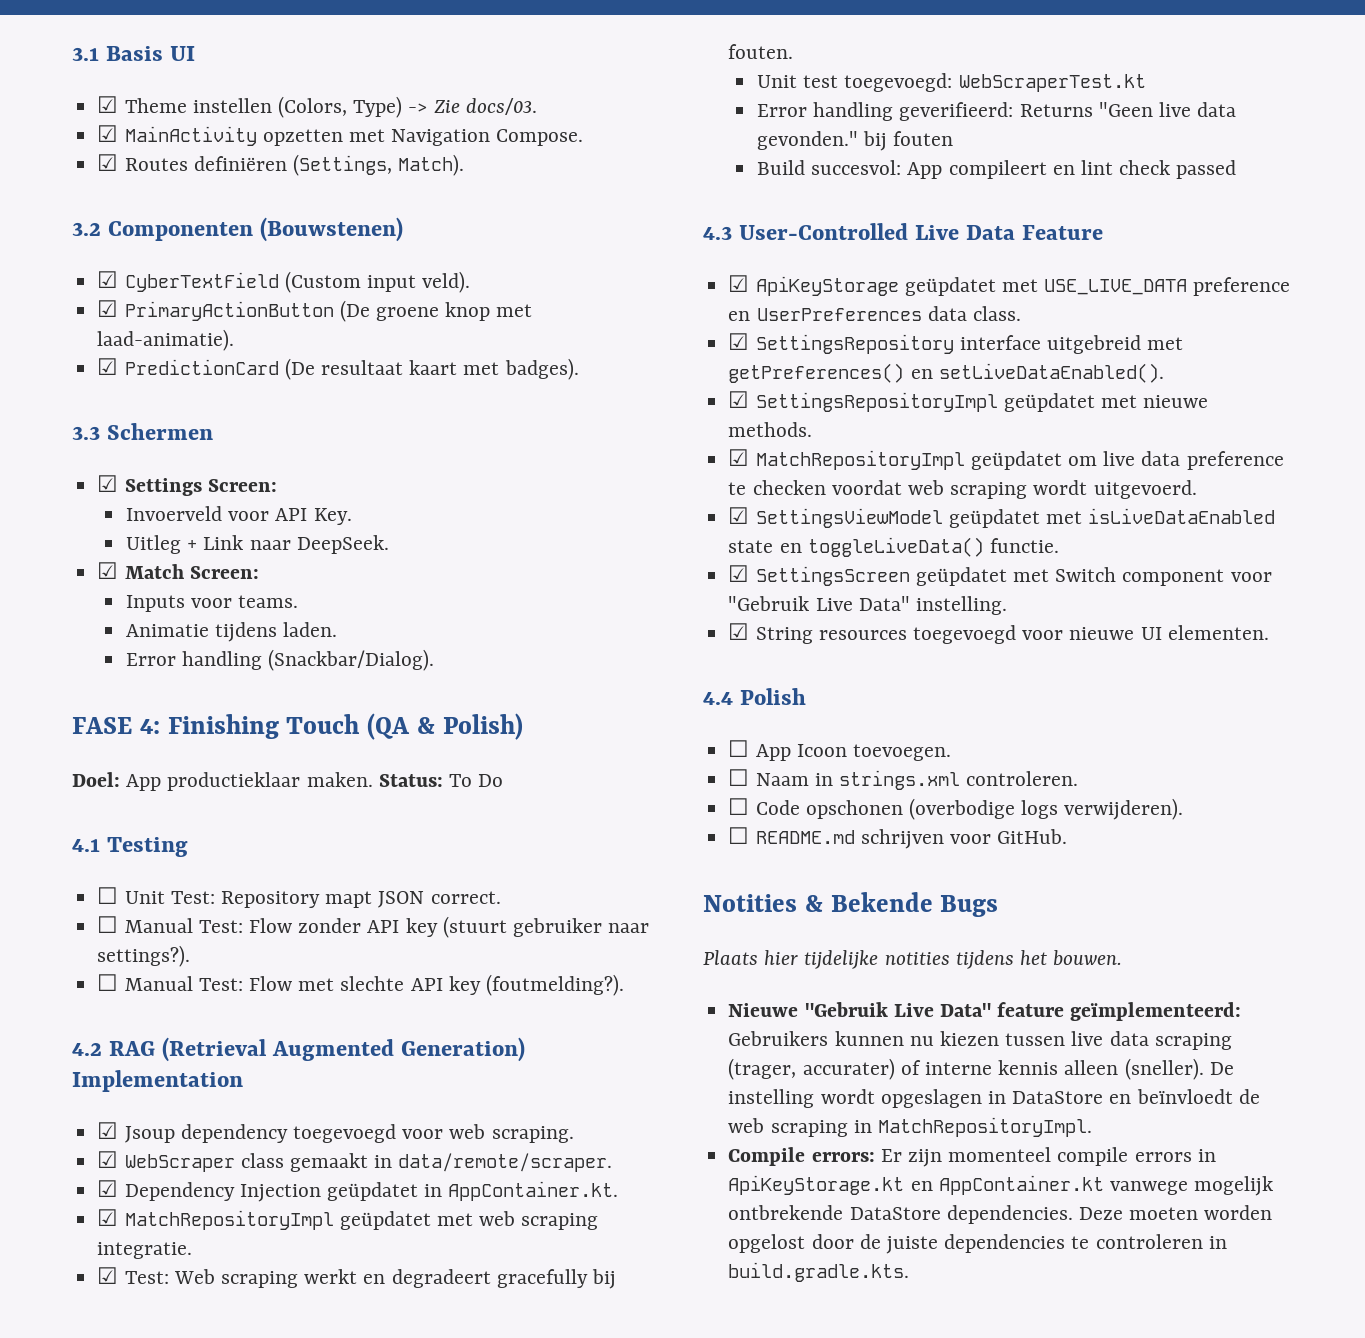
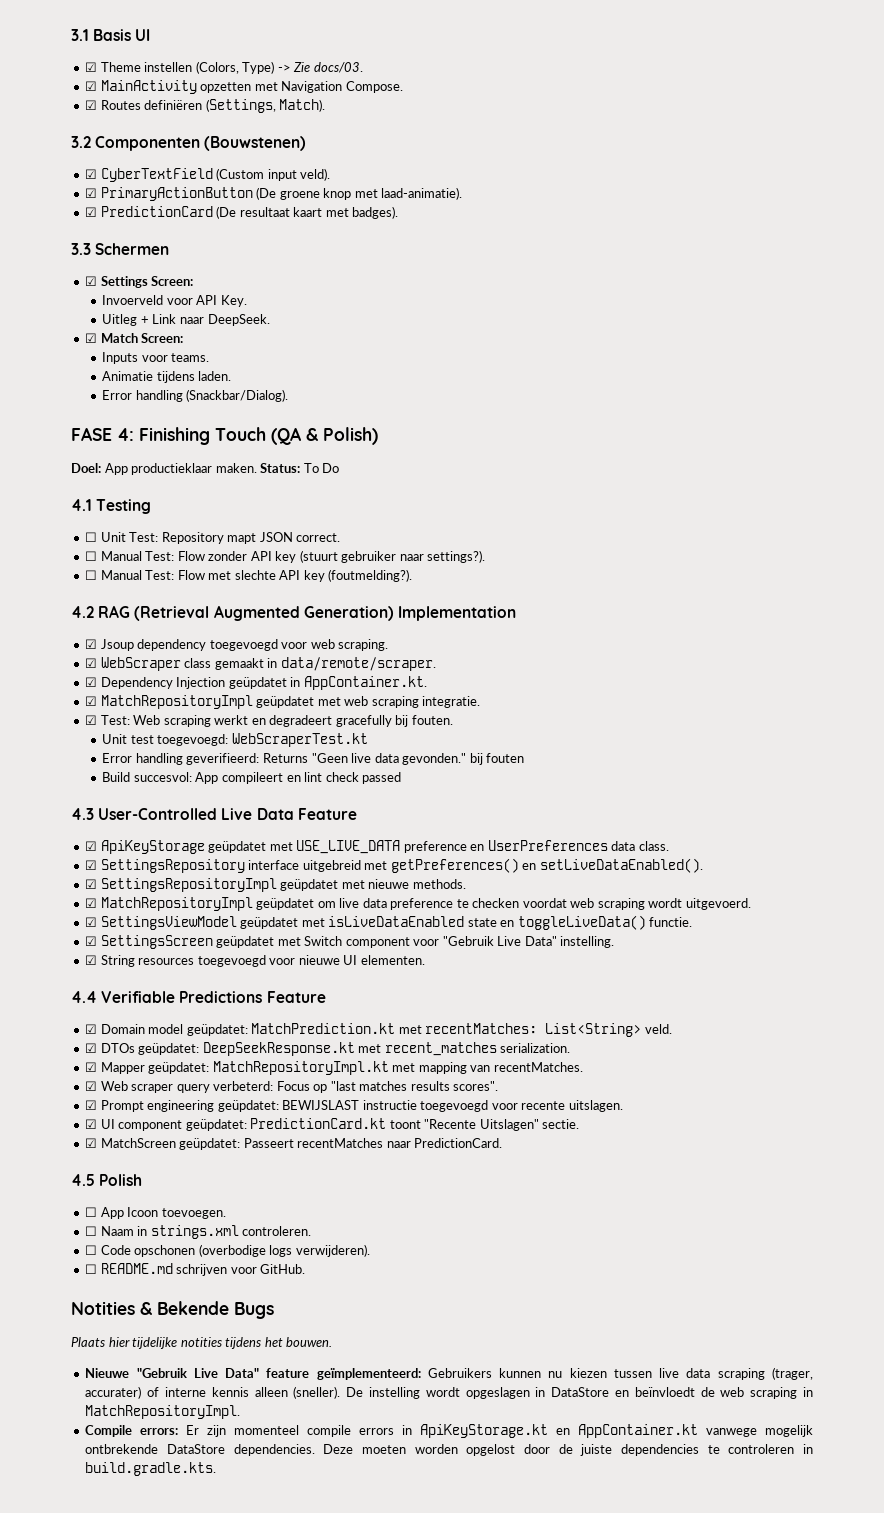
- 4.4 Polish
+ 4.4 Verifiable Predictions Feature
+ ☑ Domain model geüpdatet: MatchPrediction.kt met recentMatches: List<String> veld.
+ ☑ DTOs geüpdatet: DeepSeekResponse.kt met recent_matches serialization.
+ ☑ Mapper geüpdatet: MatchRepositoryImpl.kt met mapping van recentMatches.
+ ☑ Web scraper query verbeterd: Focus op "last matches results scores".
+ ☑ Prompt engineering geüpdatet: BEWIJSLAST instructie toegevoegd voor recente uitslagen.
+ ☑ UI component geüpdatet: PredictionCard.kt toont "Recente Uitslagen" sectie.
+ ☑ MatchScreen geüpdatet: Passeert recentMatches naar PredictionCard.
+ 4.5 Polish

